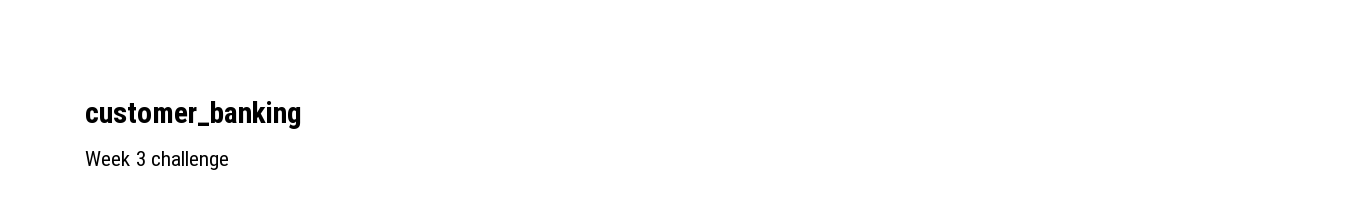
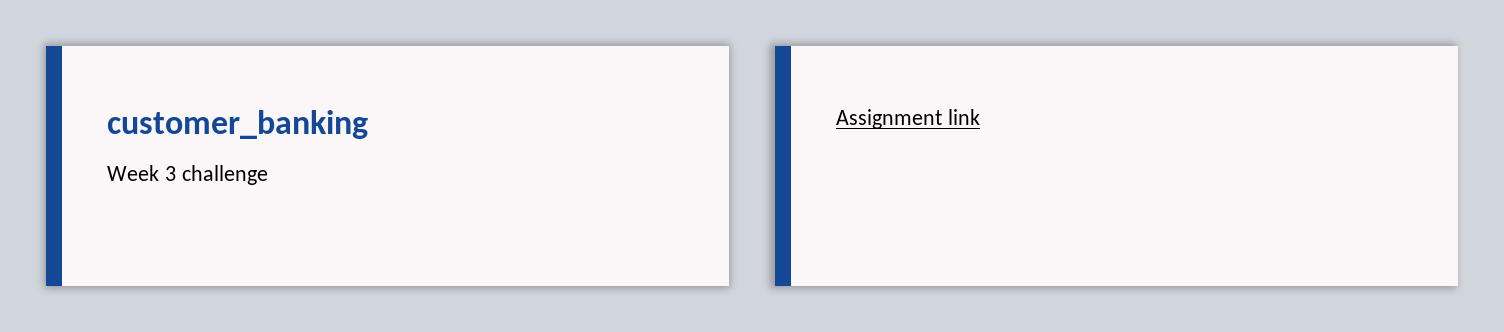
+ Assignment link

